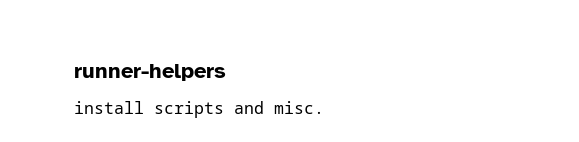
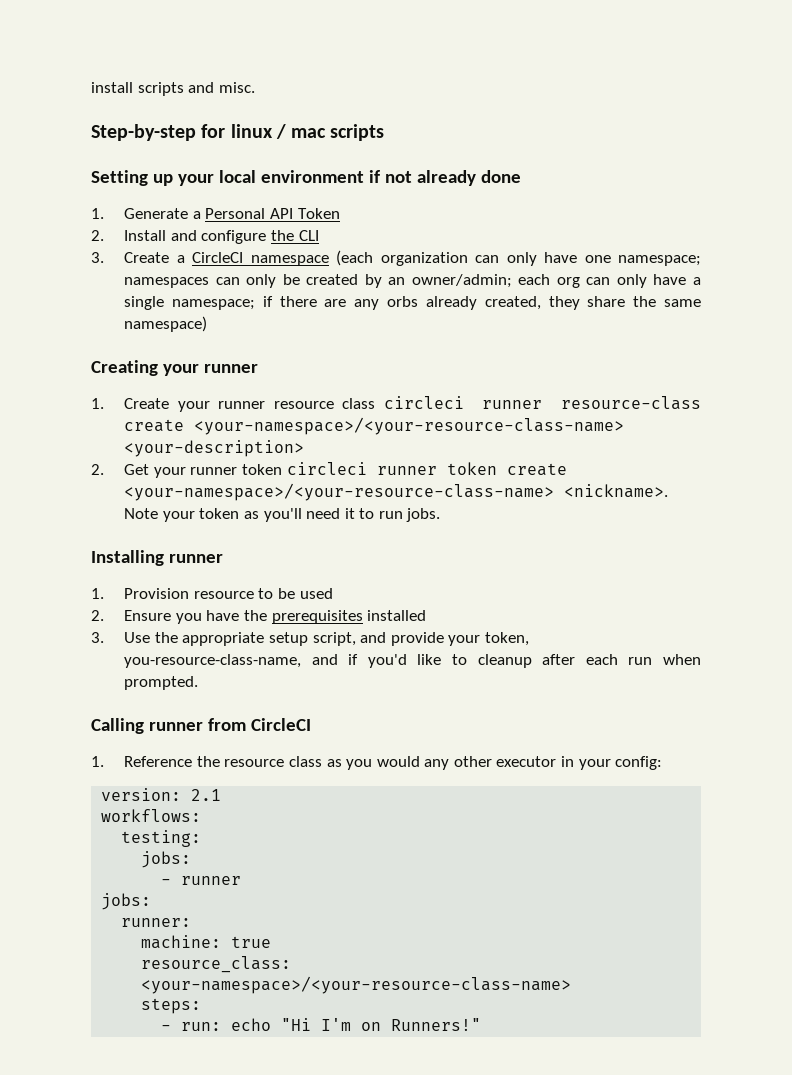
- runner-helpers
+ Step-by-step for linux / mac scripts
+ Setting up your local environment if not already done
+ 1. Generate a Personal API Token
+ 2. Install and configure the CLI
+ 3. Create a CircleCI namespace (each organization can only have one namespace; namespaces can only be created by an owner/admin; each org can only have a single namespace; if there are any orbs already created, they share the same namespace)
+ Creating your runner
+ 1. Create your runner resource class circleci runner resource-class create <your-namespace>/<your-resource-class-name> <your-description>
+ 2. Get your runner token circleci runner token create <your-namespace>/<your-resource-class-name> <nickname>. Note your token as you'll need it to run jobs.
+ Installing runner
+ 1. Provision resource to be used
+ 2. Ensure you have the prerequisites installed
+ 3. Use the appropriate setup script, and provide your token, you-resource-class-name, and if you'd like to cleanup after each run when prompted.
+ Calling runner from CircleCI
+ 1. Reference the resource class as you would any other executor in your config:
+ version: 2.1
+ workflows:
+ testing:
+ jobs:
+ - runner
+ jobs:
+ runner:
+ machine: true
+ resource_class: <your-namespace>/<your-resource-class-name>
+ steps:
+ - run: echo "Hi I'm on Runners!"

